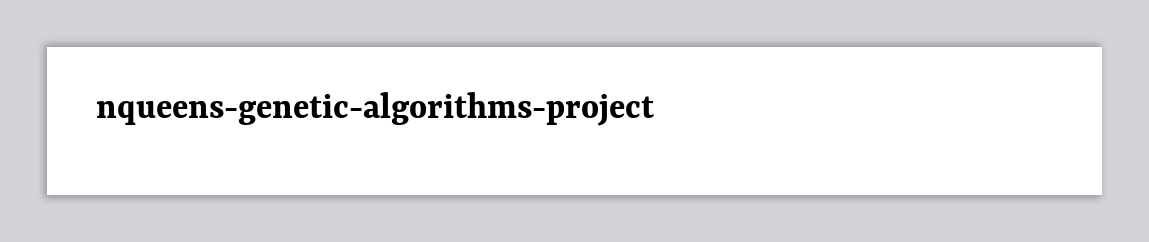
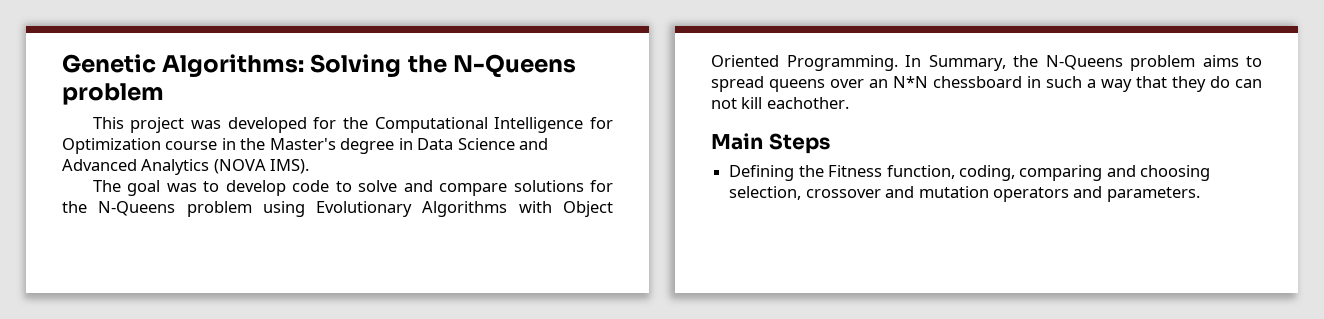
- nqueens-genetic-algorithms-project
+ Genetic Algorithms: Solving the N-Queens problem
+ This project was developed for the Computational Intelligence for Optimization course in the Master's degree in Data Science and Advanced Analytics (NOVA IMS).
+ The goal was to develop code to solve and compare solutions for the N-Queens problem using Evolutionary Algorithms with Object Oriented Programming. In Summary, the N-Queens problem aims to spread queens over an N*N chessboard in such a way that they do can not kill eachother.
+ Main Steps
+ Defining the Fitness function, coding, comparing and choosing selection, crossover and mutation operators and parameters.

